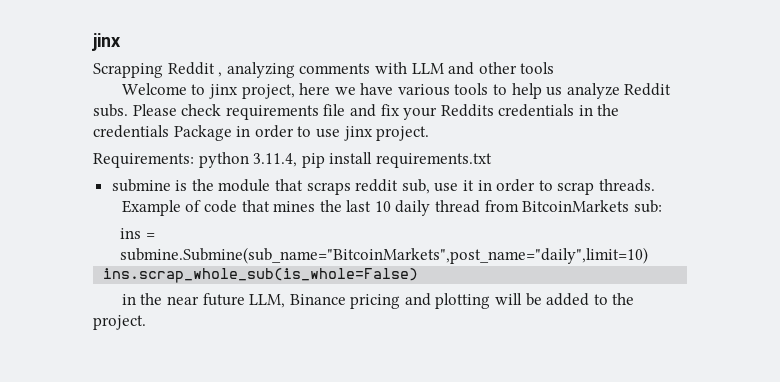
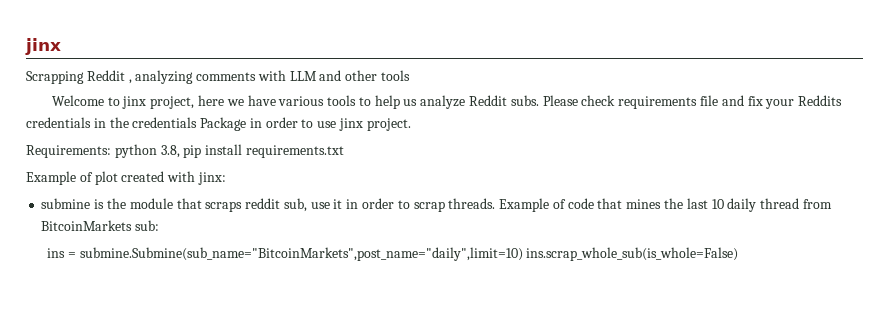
- Requirements: python 3.11.4, pip install requirements.txt
+ Requirements: python 3.8, pip install requirements.txt
+ Example of plot created with jinx:
- submine is the module that scraps reddit sub, use it in order to scrap threads.
- Example of code that mines the last 10 daily thread from BitcoinMarkets sub:
+ submine is the module that scraps reddit sub, use it in order to scrap threads. Example of code that mines the last 10 daily thread from BitcoinMarkets sub:
- ins = submine.Submine(sub_name="BitcoinMarkets",post_name="daily",limit=10)
- ins.scrap_whole_sub(is_whole=False)
+ ins = submine.Submine(sub_name="BitcoinMarkets",post_name="daily",limit=10) ins.scrap_whole_sub(is_whole=False)
- in the near future LLM, Binance pricing and plotting will be added to the project.

